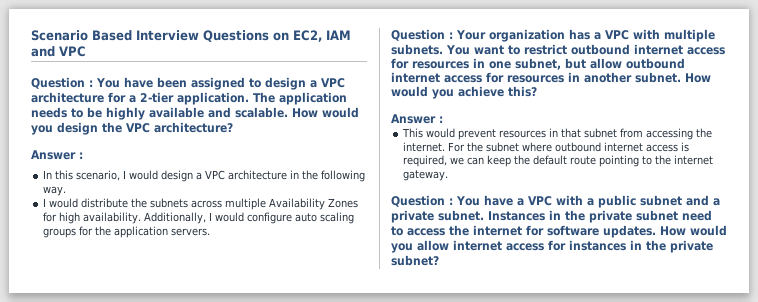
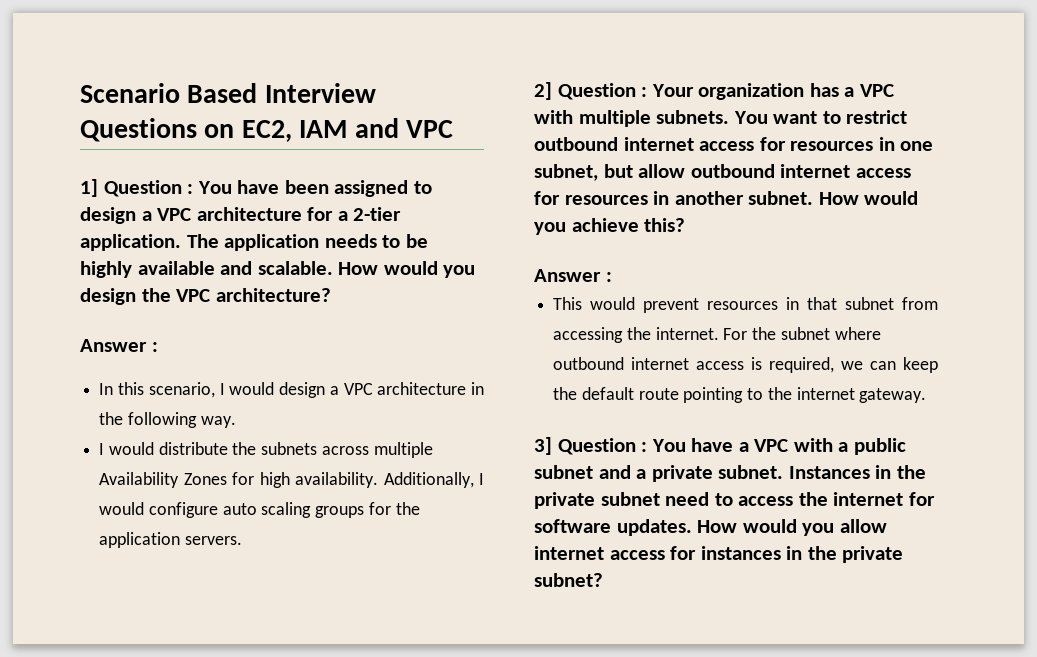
- Question : You have been assigned to design a VPC architecture for a 2-tier application.
+ 1] Question : You have been assigned to design a VPC architecture for a 2-tier application.
- Question : Your organization has a VPC with multiple subnets.
+ 2] Question : Your organization has a VPC with multiple subnets.
- Question : You have a VPC with a public subnet and a private subnet.
+ 3] Question : You have a VPC with a public subnet and a private subnet.

